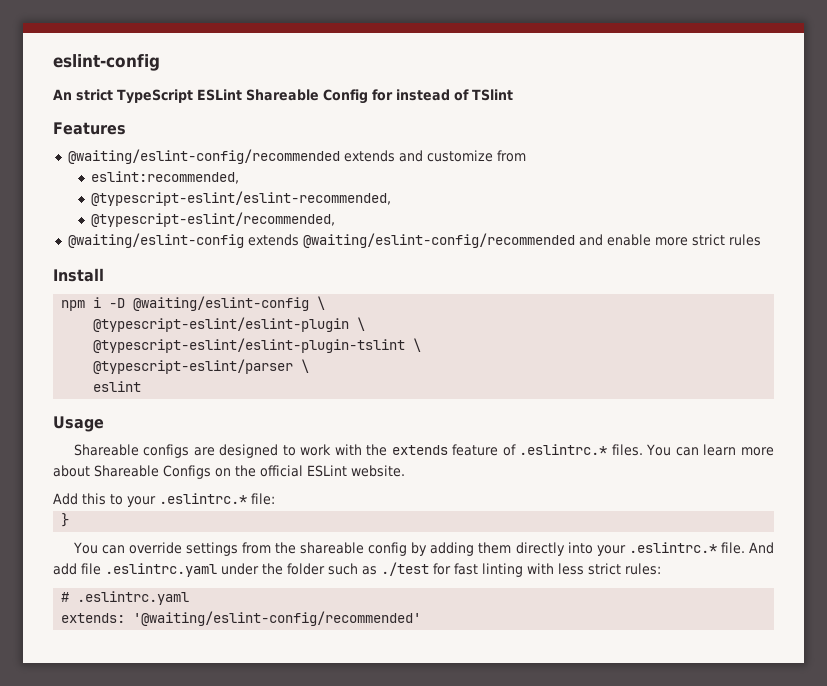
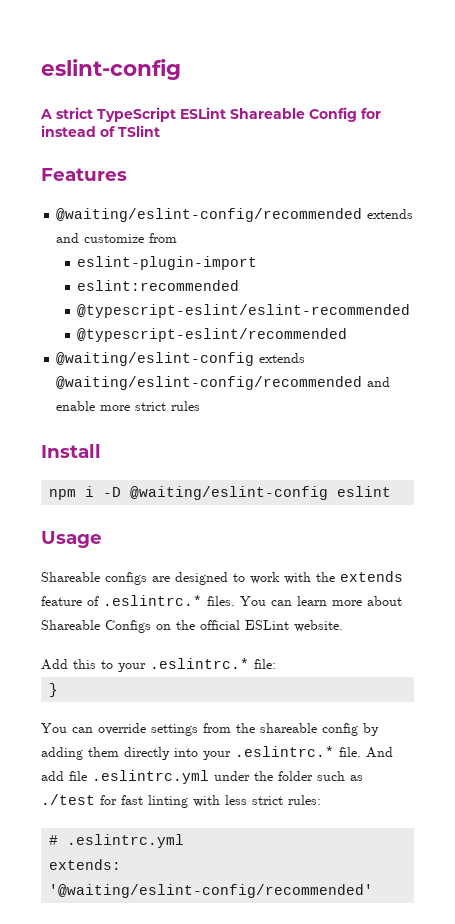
- An strict TypeScript ESLint Shareable Config for instead of TSlint
+ A strict TypeScript ESLint Shareable Config for instead of TSlint
- eslint:recommended,
- @typescript-eslint/eslint-recommended,
- @typescript-eslint/recommended,
+ eslint-plugin-import
+ eslint:recommended
+ @typescript-eslint/eslint-recommended
+ @typescript-eslint/recommended
- npm i -D @waiting/eslint-config \
- @typescript-eslint/eslint-plugin \
- @typescript-eslint/eslint-plugin-tslint \
- @typescript-eslint/parser \
- eslint
+ npm i -D @waiting/eslint-config eslint
- And add file .eslintrc.yaml under the folder such as ./test for fast linting with less strict rules:
+ And add file .eslintrc.yml under the folder such as ./test for fast linting with less strict rules:
- # .eslintrc.yaml
+ # .eslintrc.yml

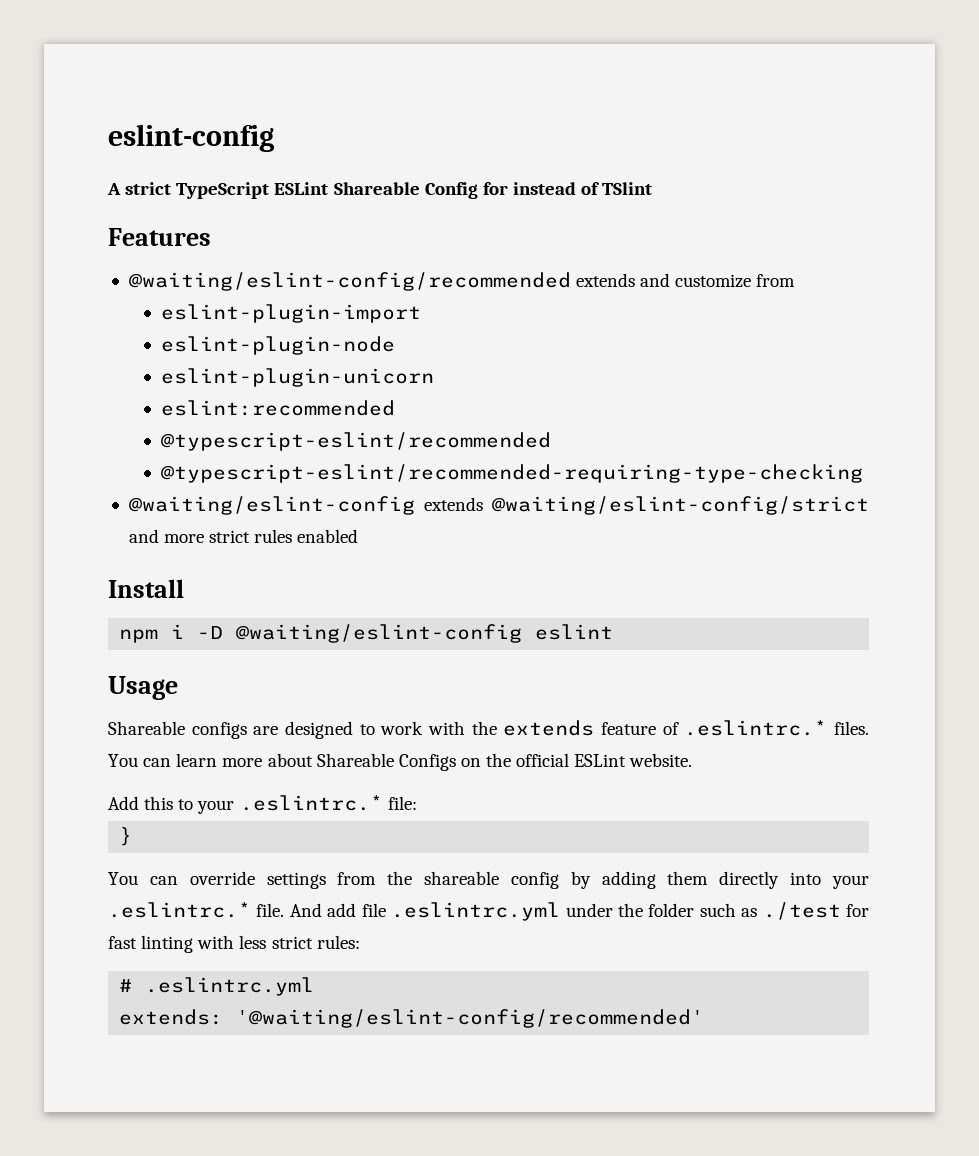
+ eslint-plugin-node
+ eslint-plugin-unicorn
- @typescript-eslint/eslint-recommended
+ @typescript-eslint/recommended-requiring-type-checking
- @waiting/eslint-config extends @waiting/eslint-config/recommended and enable more strict rules
+ @waiting/eslint-config extends @waiting/eslint-config/strict and more strict rules enabled

